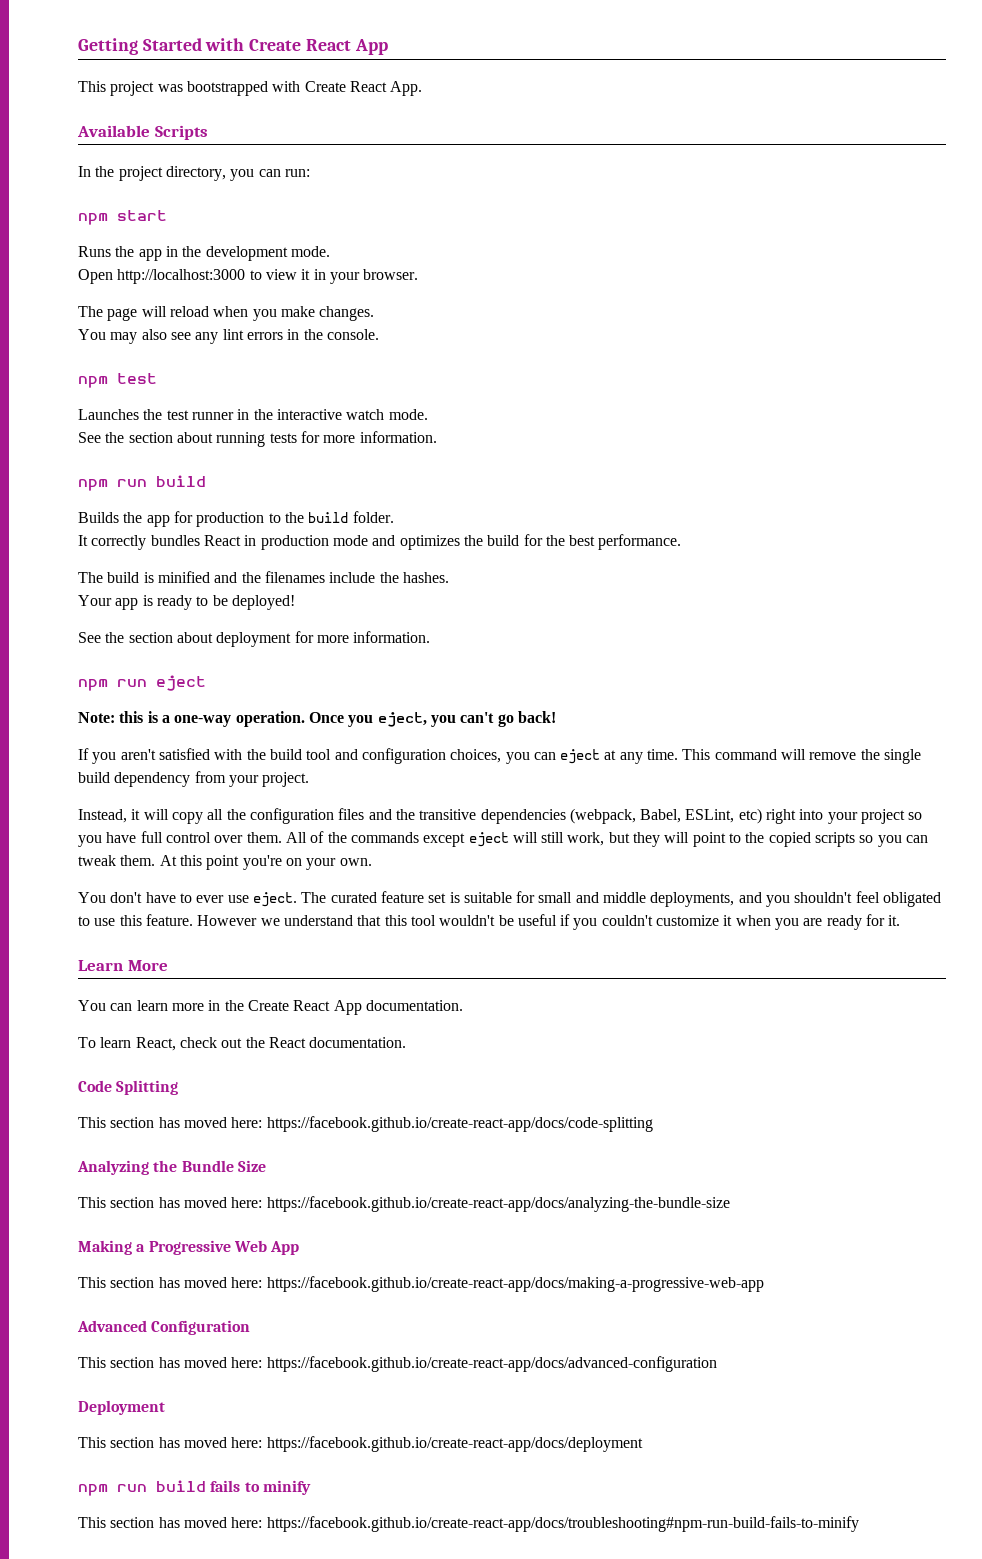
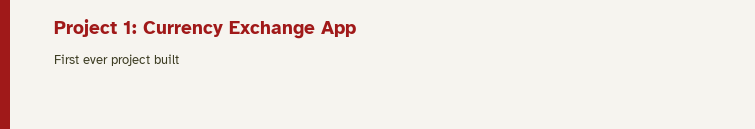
- Getting Started with Create React App
- This project was bootstrapped with Create React App.
- Available Scripts
- In the project directory, you can run:
- npm start
- Runs the app in the development mode.
- Open http://localhost:3000 to view it in your browser.
- The page will reload when you make changes.
- You may also see any lint errors in the console.
- npm test
- Launches the test runner in the interactive watch mode.
- See the section about running tests for more information.
- npm run build
- Builds the app for production to the build folder.
- It correctly bundles React in production mode and optimizes the build for the best performance.
- The build is minified and the filenames include the hashes.
- Your app is ready to be deployed!
- See the section about deployment for more information.
- npm run eject
- Note: this is a one-way operation. Once you eject, you can't go back!
- If you aren't satisfied with the build tool and configuration choices, you can eject at any time. This command will remove the single build dependency from your project.
- Instead, it will copy all the configuration files and the transitive dependencies (webpack, Babel, ESLint, etc) right into your project so you have full control over them. All of the commands except eject will still work, but they will point to the copied scripts so you can tweak them. At this point you're on your own.
- You don't have to ever use eject. The curated feature set is suitable for small and middle deployments, and you shouldn't feel obligated to use this feature. However we understand that this tool wouldn't be useful if you couldn't customize it when you are ready for it.
- Learn More
- You can learn more in the Create React App documentation.
- To learn React, check out the React documentation.
- Code Splitting
- This section has moved here: https://facebook.github.io/create-react-app/docs/code-splitting
- Analyzing the Bundle Size
- This section has moved here: https://facebook.github.io/create-react-app/docs/analyzing-the-bundle-size
- Making a Progressive Web App
- This section has moved here: https://facebook.github.io/create-react-app/docs/making-a-progressive-web-app
- Advanced Configuration
- This section has moved here: https://facebook.github.io/create-react-app/docs/advanced-configuration
- Deployment
- This section has moved here: https://facebook.github.io/create-react-app/docs/deployment
- npm run build fails to minify
- This section has moved here: https://facebook.github.io/create-react-app/docs/troubleshooting#npm-run-build-fails-to-minify
+ Project 1: Currency Exchange App
+ First ever project built

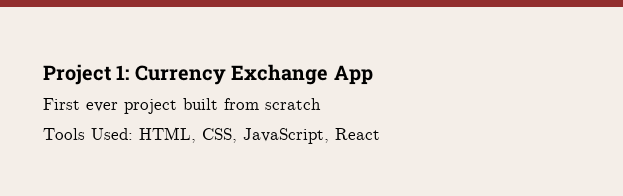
- First ever project built
+ First ever project built from scratch
+ Tools Used: HTML, CSS, JavaScript, React

